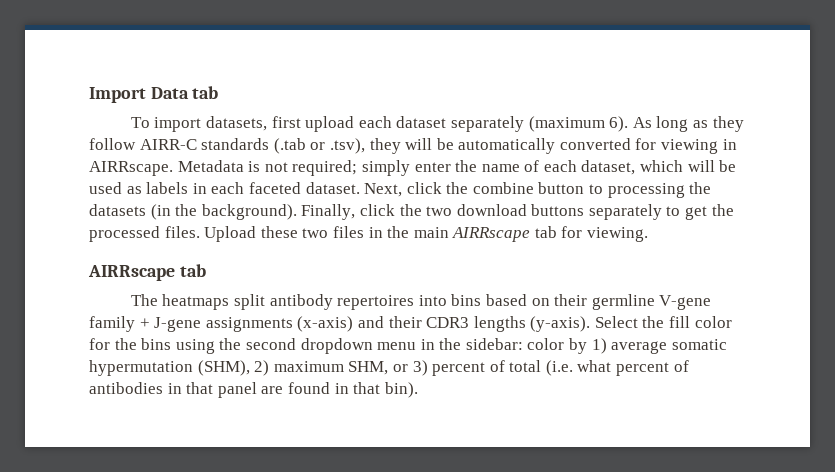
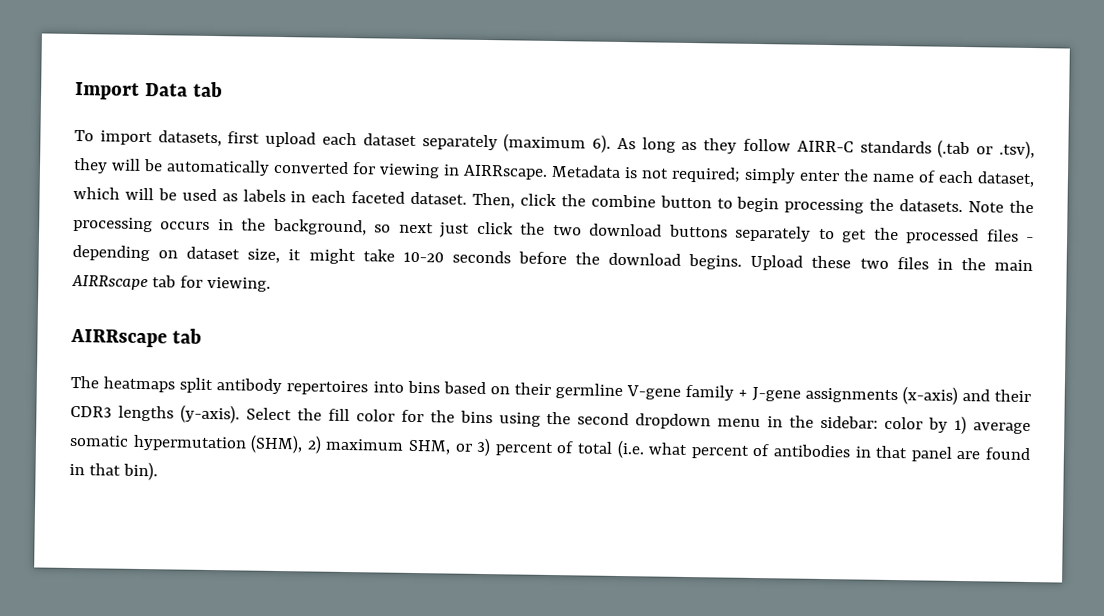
- Next, click the combine button to processing the datasets (in the background). Finally, click the two download buttons separately to get the processed files.
+ Then, click the combine button to begin processing the datasets. Note the processing occurs in the background, so next just click the two download buttons separately to get the processed files - depending on dataset size, it might take 10-20 seconds before the download begins.

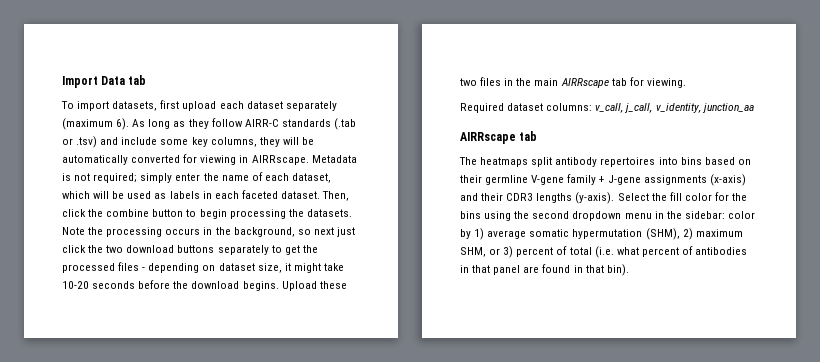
- As long as they follow AIRR-C standards (.tab or .tsv), they will be automatically converted for viewing in AIRRscape.
+ As long as they follow AIRR-C standards (.tab or .tsv) and include some key columns, they will be automatically converted for viewing in AIRRscape.
+ Required dataset columns: v_call, j_call, v_identity, junction_aa

